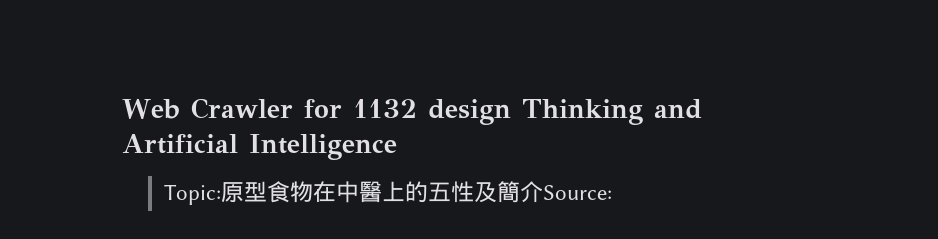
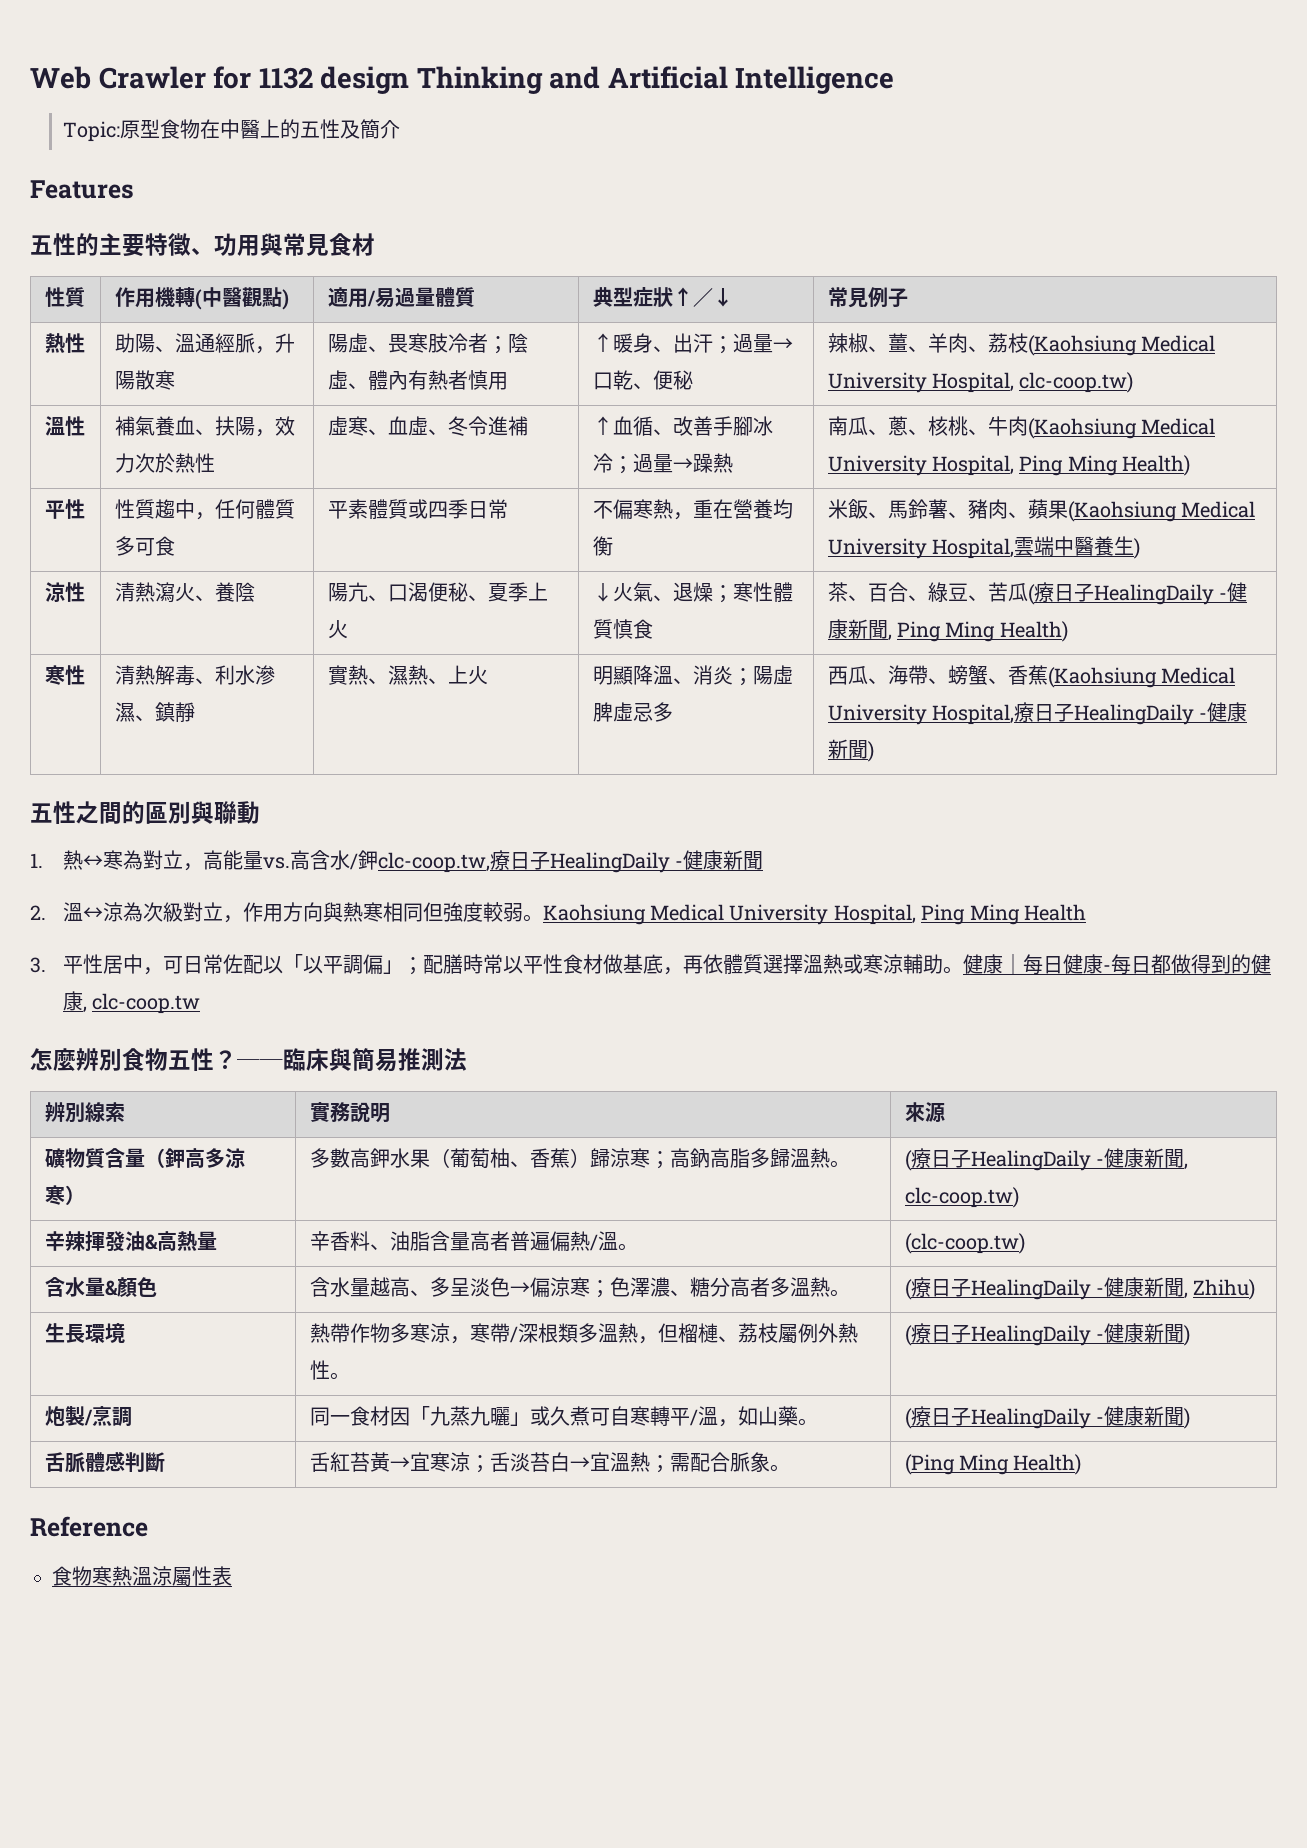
- Topic:原型食物在中醫上的五性及簡介Source:
+ Topic:原型食物在中醫上的五性及簡介
+ Features
+ 五性的主要特徵、功用與常見食材
+ 性質 | 作用機轉(中醫觀點) | 適用/易過量體質 | 典型症狀↑／↓ | 常見例子
+ 熱性 | 助陽、溫通經脈，升陽散寒 | 陽虛、畏寒肢冷者；陰虛、體內有熱者慎用 | ↑暖身、出汗；過量→口乾、便秘 | 辣椒、薑、羊肉、荔枝(Kaohsiung Medical University Hospital, clc-coop.tw)
+ 溫性 | 補氣養血、扶陽，效力次於熱性 | 虛寒、血虛、冬令進補 | ↑血循、改善手腳冰冷；過量→躁熱 | 南瓜、蔥、核桃、牛肉(Kaohsiung Medical University Hospital, Ping Ming Health)
+ 平性 | 性質趨中，任何體質多可食 | 平素體質或四季日常 | 不偏寒熱，重在營養均衡 | 米飯、馬鈴薯、豬肉、蘋果(Kaohsiung Medical University Hospital,雲端中醫養生)
+ 涼性 | 清熱瀉火、養陰 | 陽亢、口渴便秘、夏季上火 | ↓火氣、退燥；寒性體質慎食 | 茶、百合、綠豆、苦瓜(療日子HealingDaily -健康新聞, Ping Ming Health)
+ 寒性 | 清熱解毒、利水滲濕、鎮靜 | 實熱、濕熱、上火 | 明顯降溫、消炎；陽虛脾虛忌多 | 西瓜、海帶、螃蟹、香蕉(Kaohsiung Medical University Hospital,療日子HealingDaily -健康新聞)
+ 五性之間的區別與聯動
+ 1.熱↔寒為對立，高能量vs.高含水/鉀clc-coop.tw,療日子HealingDaily -健康新聞
+ 2.溫↔涼為次級對立，作用方向與熱寒相同但強度較弱。Kaohsiung Medical University Hospital, Ping Ming Health
+ 3.平性居中，可日常佐配以「以平調偏」；配膳時常以平性食材做基底，再依體質選擇溫熱或寒涼輔助。健康｜每日健康-每日都做得到的健康, clc-coop.tw
+ 怎麼辨別食物五性？──臨床與簡易推測法
+ 辨別線索 | 實務說明 | 來源
+ 礦物質含量（鉀高多涼寒） | 多數高鉀水果（葡萄柚、香蕉）歸涼寒；高鈉高脂多歸溫熱。 | (療日子HealingDaily -健康新聞, clc-coop.tw)
+ 辛辣揮發油&高熱量 | 辛香料、油脂含量高者普遍偏熱/溫。 | (clc-coop.tw)
+ 含水量&顏色 | 含水量越高、多呈淡色→偏涼寒；色澤濃、糖分高者多溫熱。 | (療日子HealingDaily -健康新聞, Zhihu)
+ 生長環境 | 熱帶作物多寒涼，寒帶/深根類多溫熱，但榴槤、荔枝屬例外熱性。 | (療日子HealingDaily -健康新聞)
+ 炮製/烹調 | 同一食材因「九蒸九曬」或久煮可自寒轉平/溫，如山藥。 | (療日子HealingDaily -健康新聞)
+ 舌脈體感判斷 | 舌紅苔黃→宜寒涼；舌淡苔白→宜溫熱；需配合脈象。 | (Ping Ming Health)
+ Reference
+ 食物寒熱溫涼屬性表

